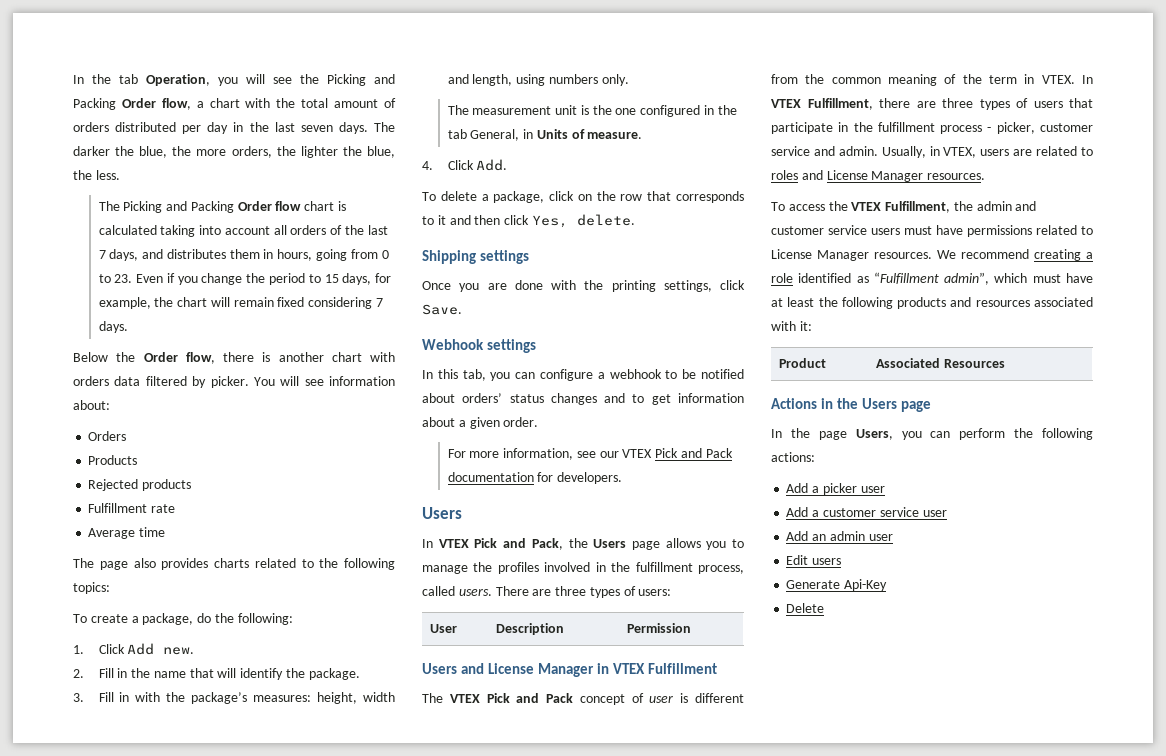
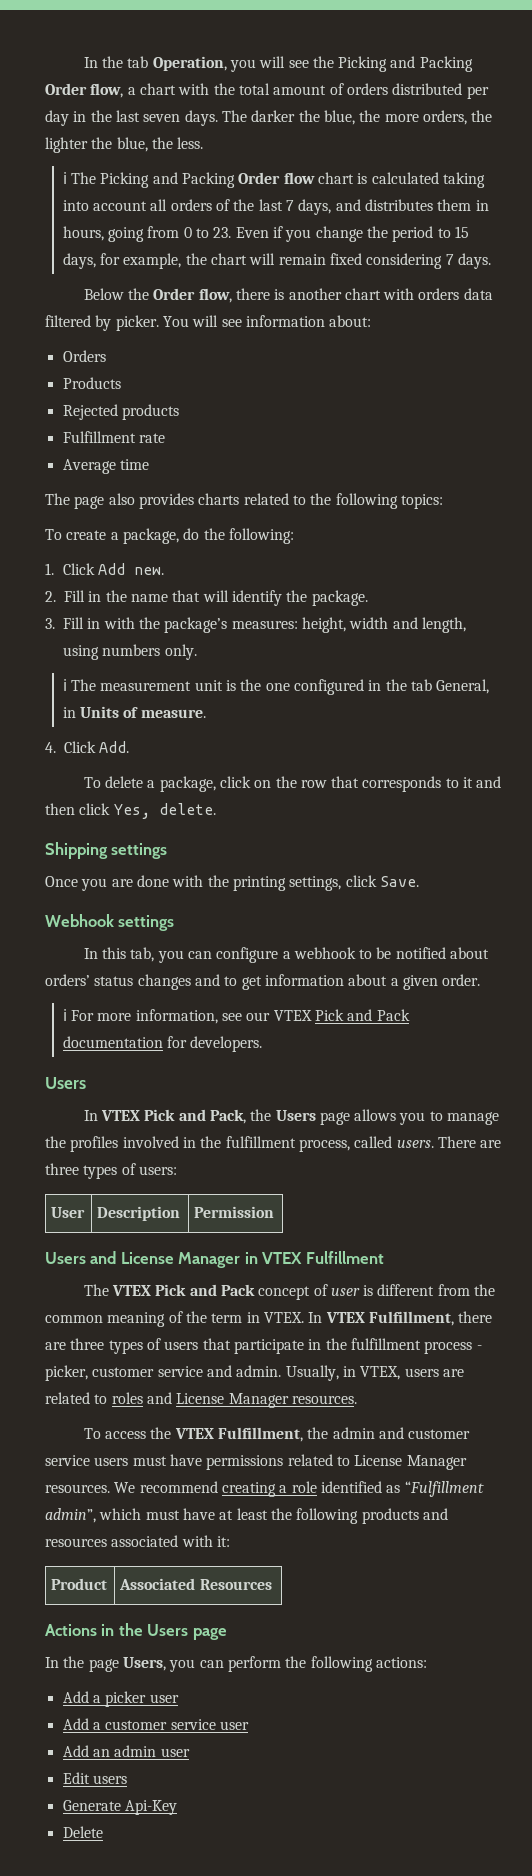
- The Picking and Packing Order flow chart is calculated taking into account all orders of the last 7 days, and distributes them in hours, going from 0 to 23. Even if you change the period to 15 days, for example, the chart will remain fixed considering 7 days.
+ ℹ The Picking and Packing Order flow chart is calculated taking into account all orders of the last 7 days, and distributes them in hours, going from 0 to 23. Even if you change the period to 15 days, for example, the chart will remain fixed considering 7 days.
- The measurement unit is the one configured in the tab General, in Units of measure.
+ ℹ The measurement unit is the one configured in the tab General, in Units of measure.
- For more information, see our VTEX Pick and Pack documentation for developers.
+ ℹ For more information, see our VTEX Pick and Pack documentation for developers.

